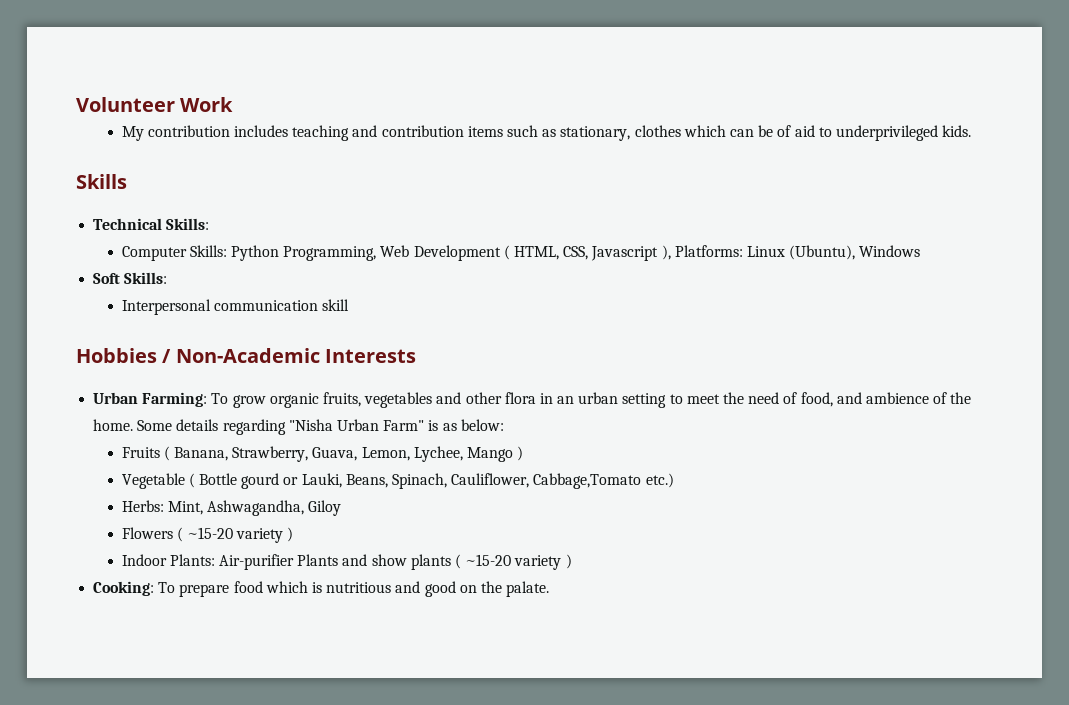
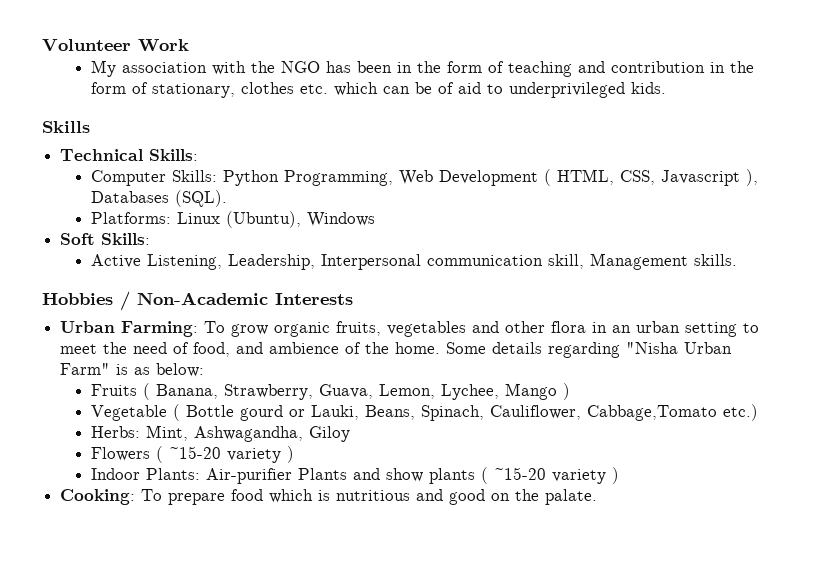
- My contribution includes teaching and contribution items such as stationary, clothes which can be of aid to underprivileged kids.
+ My association with the NGO has been in the form of teaching and contribution in the form of stationary, clothes etc. which can be of aid to underprivileged kids.
- Computer Skills: Python Programming, Web Development ( HTML, CSS, Javascript ), Platforms: Linux (Ubuntu), Windows
+ Computer Skills: Python Programming, Web Development ( HTML, CSS, Javascript ), Databases (SQL).
+ Platforms: Linux (Ubuntu), Windows
- Interpersonal communication skill
+ Active Listening, Leadership, Interpersonal communication skill, Management skills.

